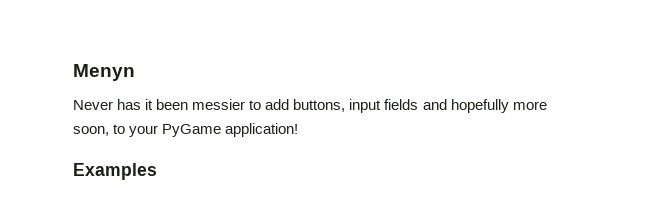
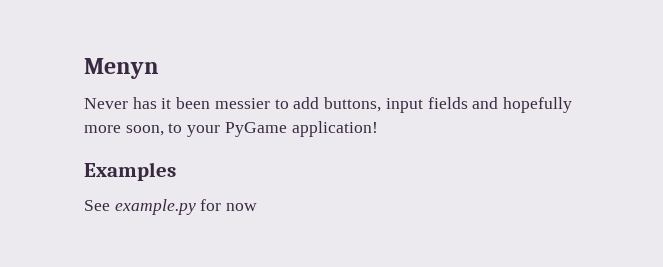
+ See example.py for now

